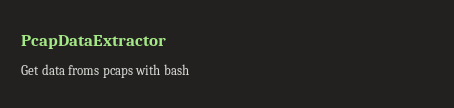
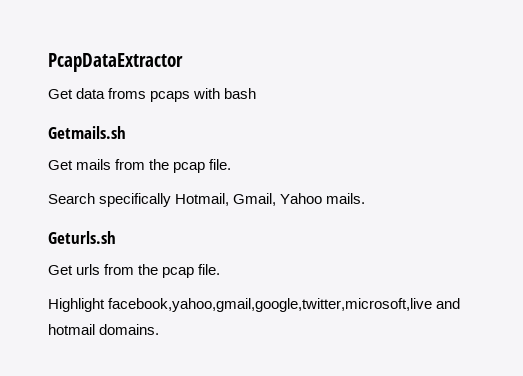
+ Getmails.sh
+ Get mails from the pcap file.
+ Search specifically Hotmail, Gmail, Yahoo mails.
+ Geturls.sh
+ Get urls from the pcap file.
+ Highlight facebook,yahoo,gmail,google,twitter,microsoft,live and hotmail domains.

